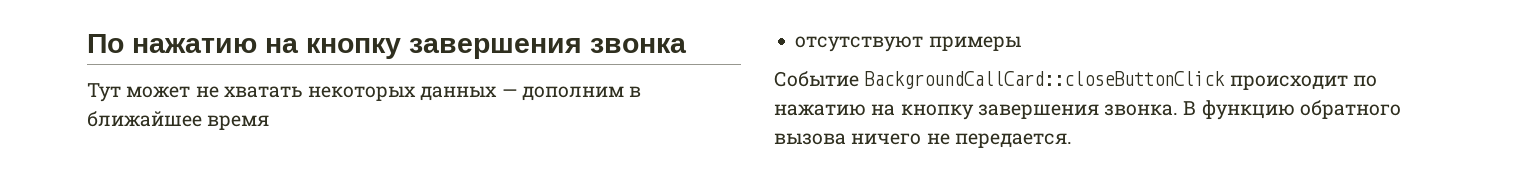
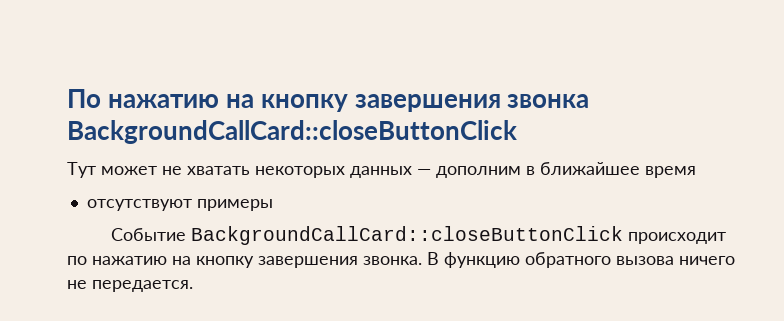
- По нажатию на кнопку завершения звонка
+ По нажатию на кнопку завершения звонка BackgroundCallCard::closeButtonClick

